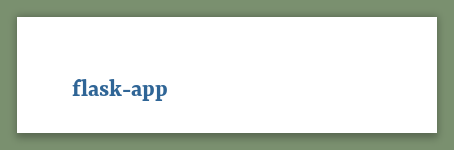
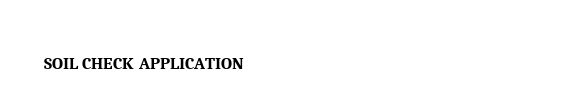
- flask-app
+ SOIL CHECK APPLICATION

